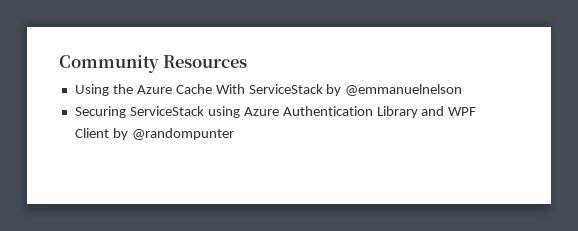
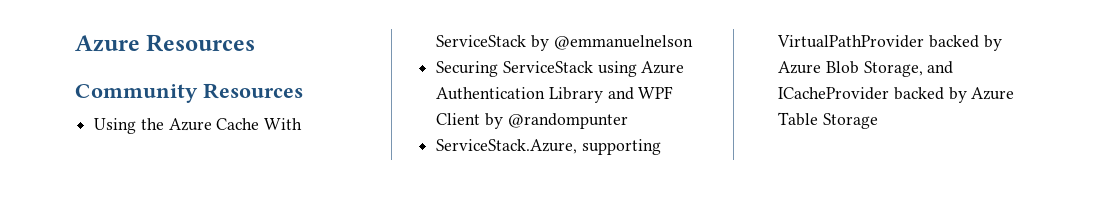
+ Azure Resources
+ ServiceStack.Azure, supporting VirtualPathProvider backed by Azure Blob Storage, and ICacheProvider backed by Azure Table Storage

